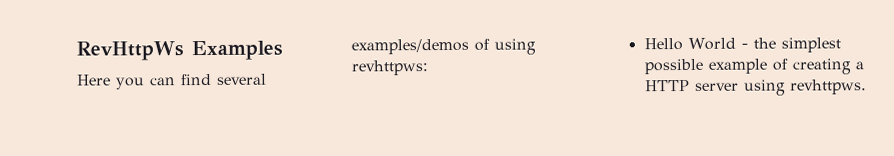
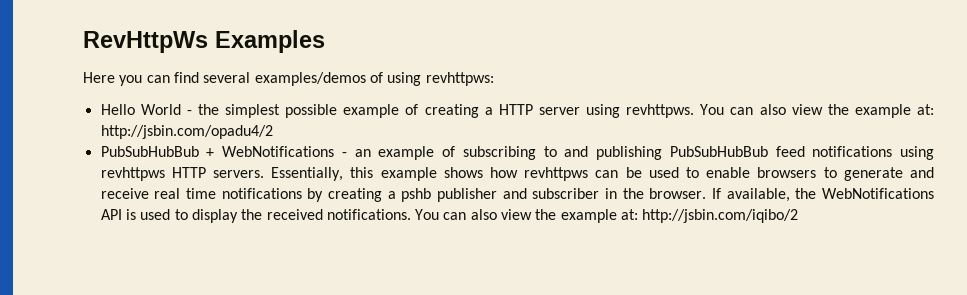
+ You can also view the example at: http://jsbin.com/opadu4/2
+ PubSubHubBub + WebNotifications - an example of subscribing to and publishing PubSubHubBub feed notifications using revhttpws HTTP servers. Essentially, this example shows how revhttpws can be used to enable browsers to generate and receive real time notifications by creating a pshb publisher and subscriber in the browser. If available, the WebNotifications API is used to display the received notifications. You can also view the example at: http://jsbin.com/iqibo/2

